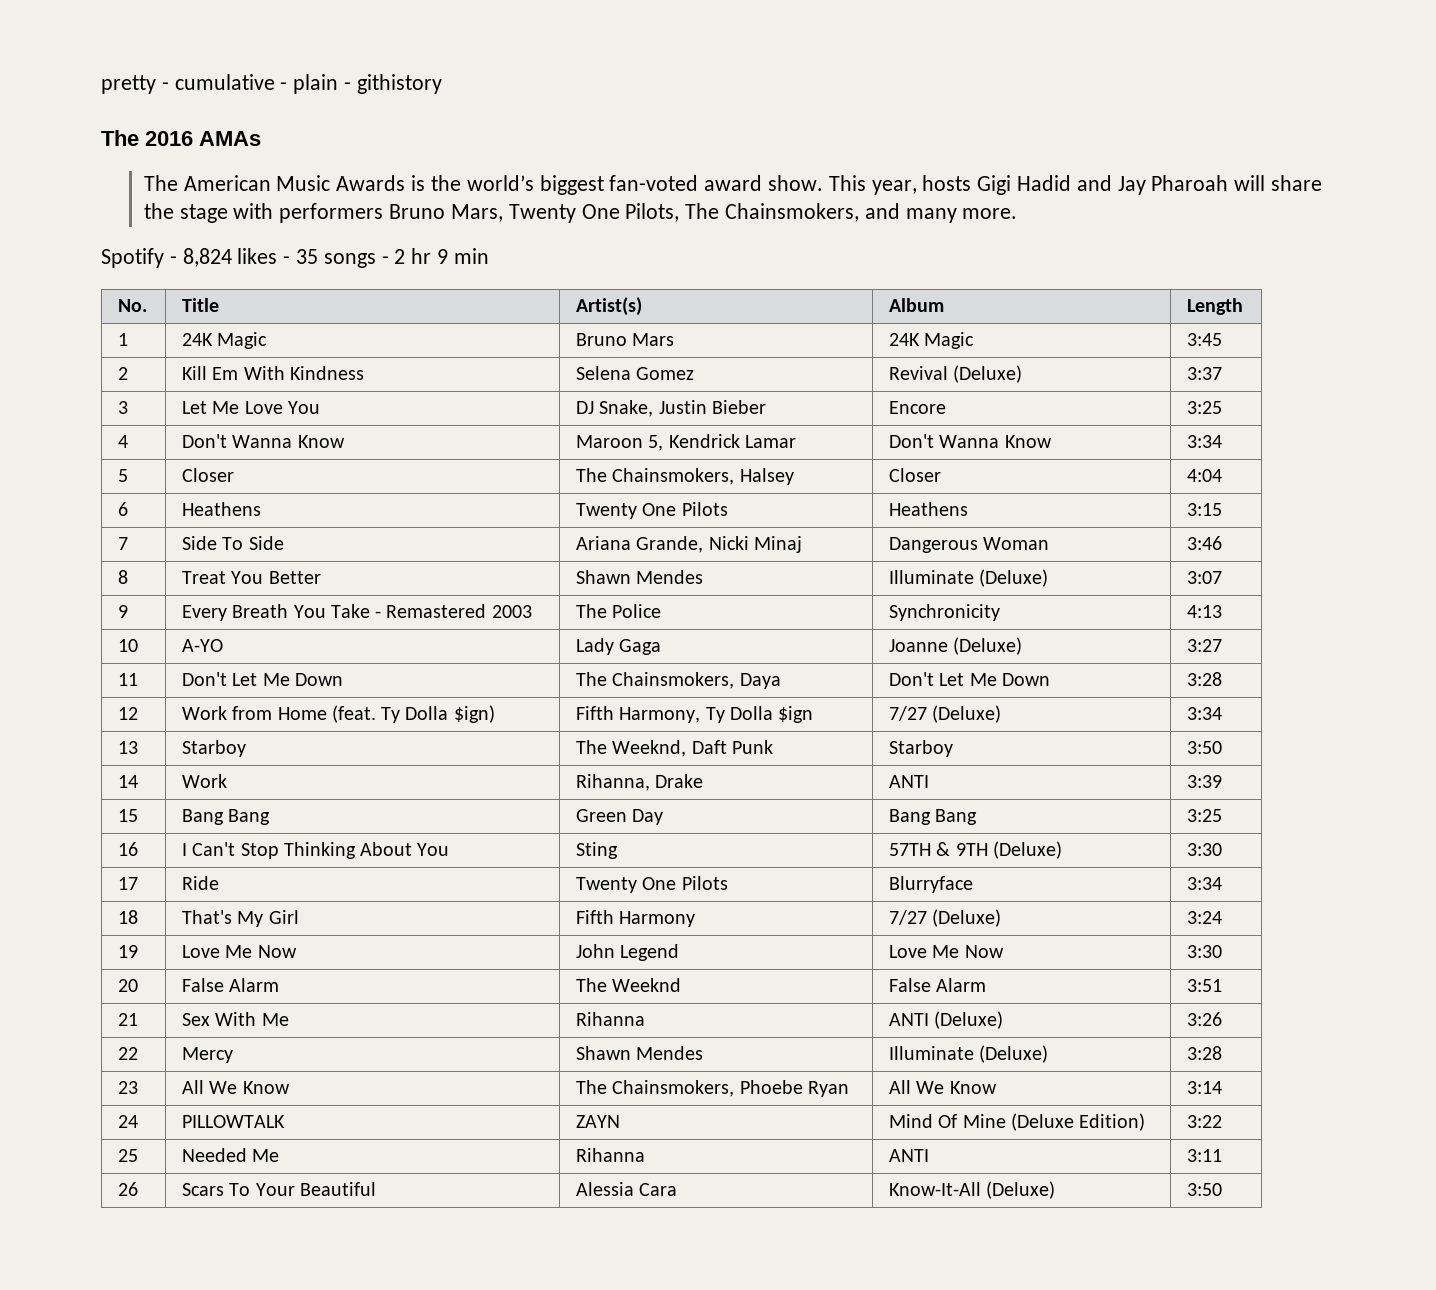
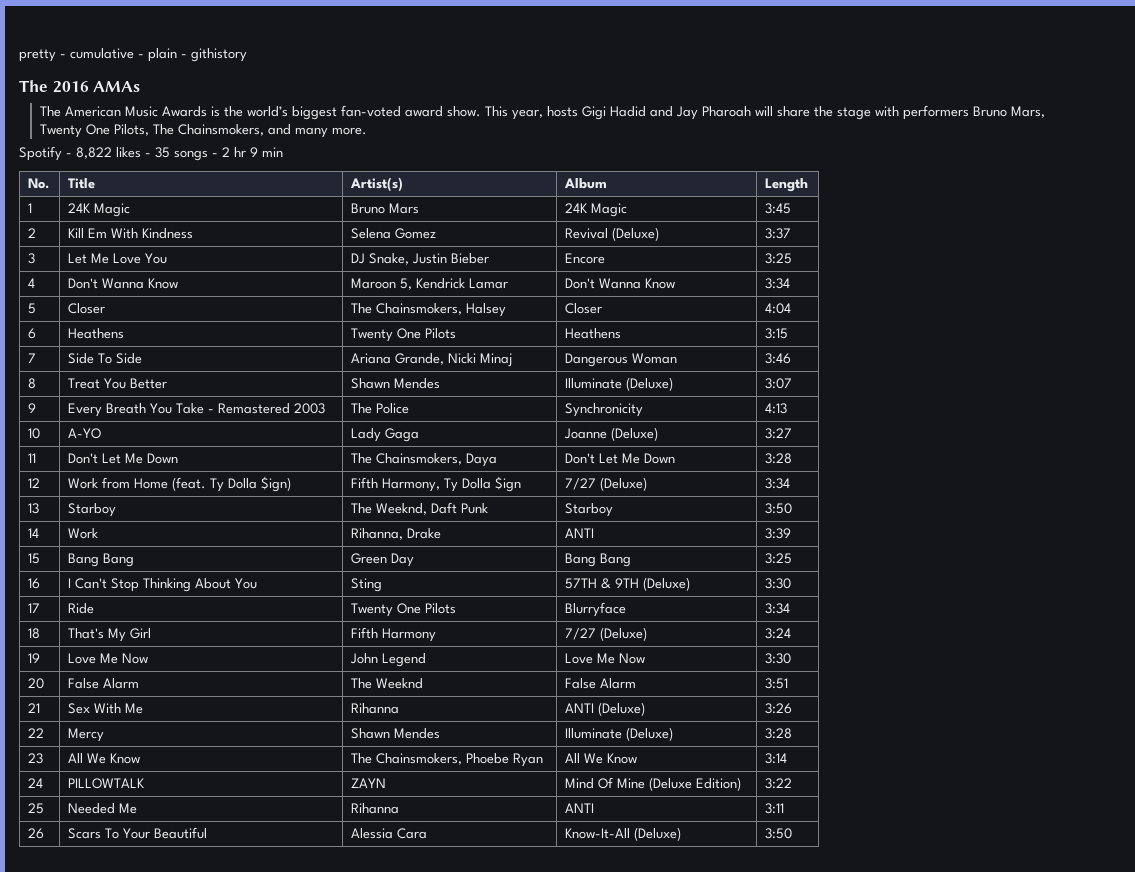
- Spotify - 8,824 likes - 35 songs - 2 hr 9 min
+ Spotify - 8,822 likes - 35 songs - 2 hr 9 min

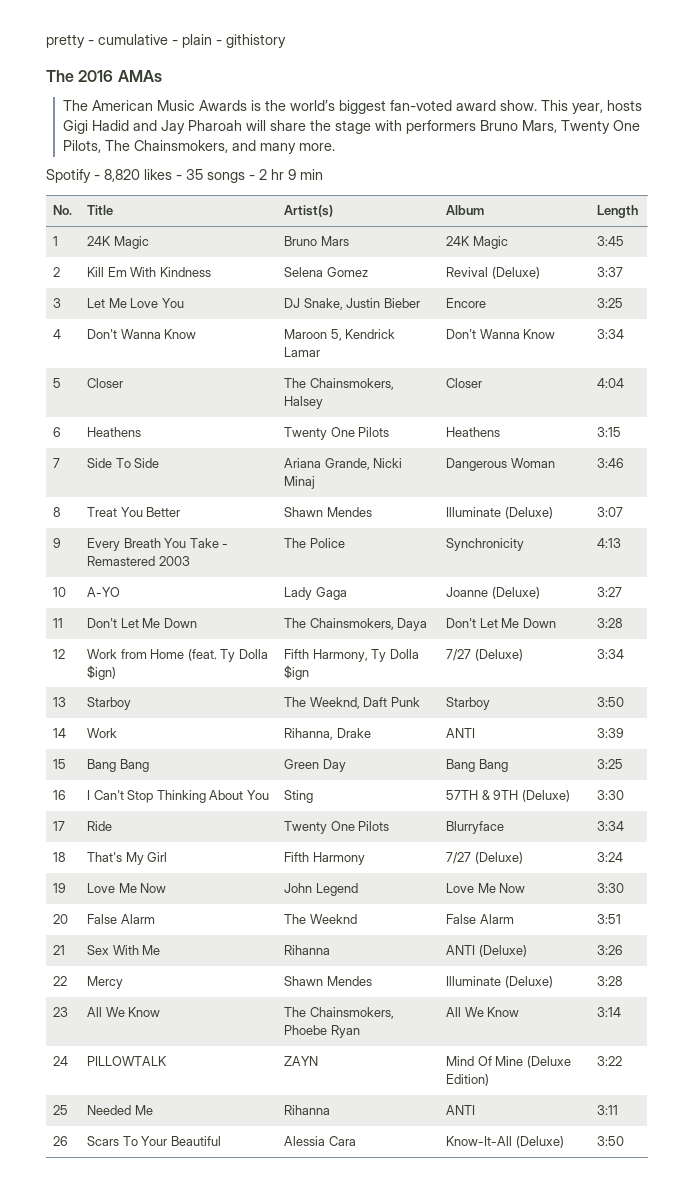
- Spotify - 8,822 likes - 35 songs - 2 hr 9 min
+ Spotify - 8,820 likes - 35 songs - 2 hr 9 min

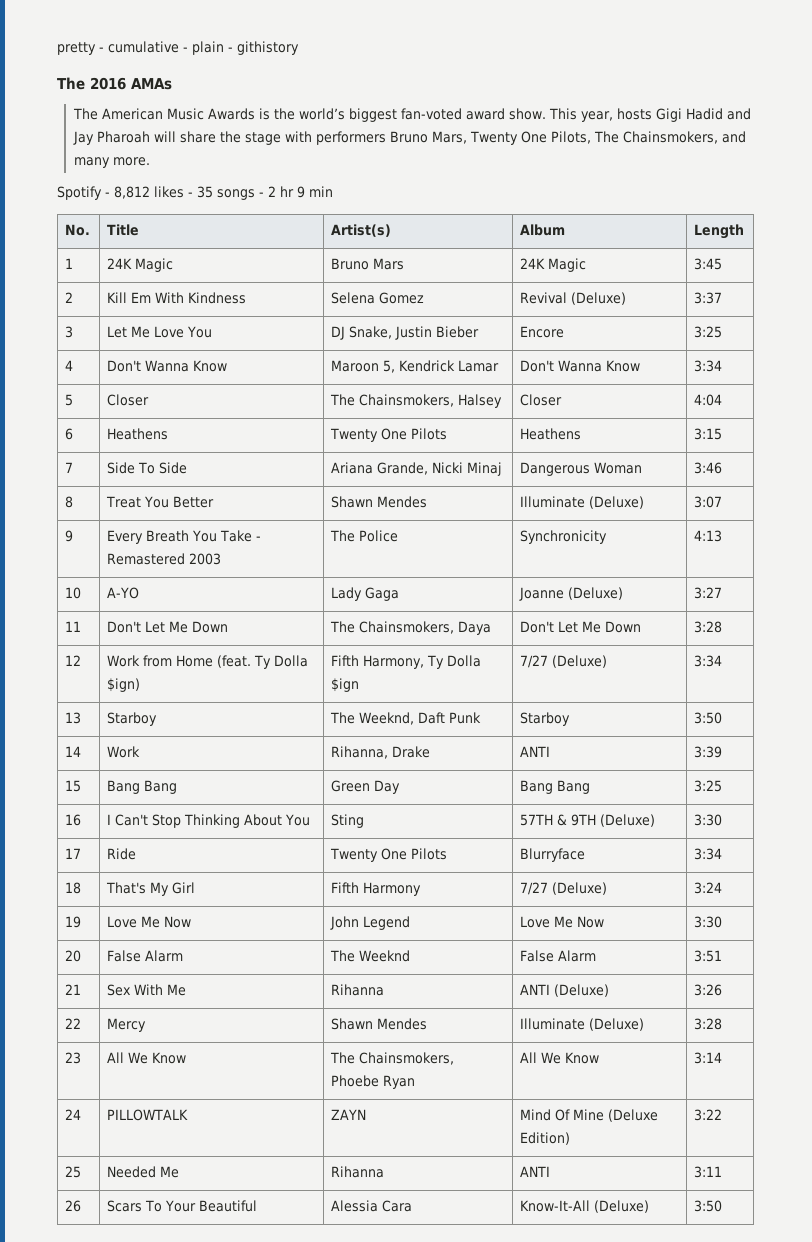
- Spotify - 8,820 likes - 35 songs - 2 hr 9 min
+ Spotify - 8,812 likes - 35 songs - 2 hr 9 min

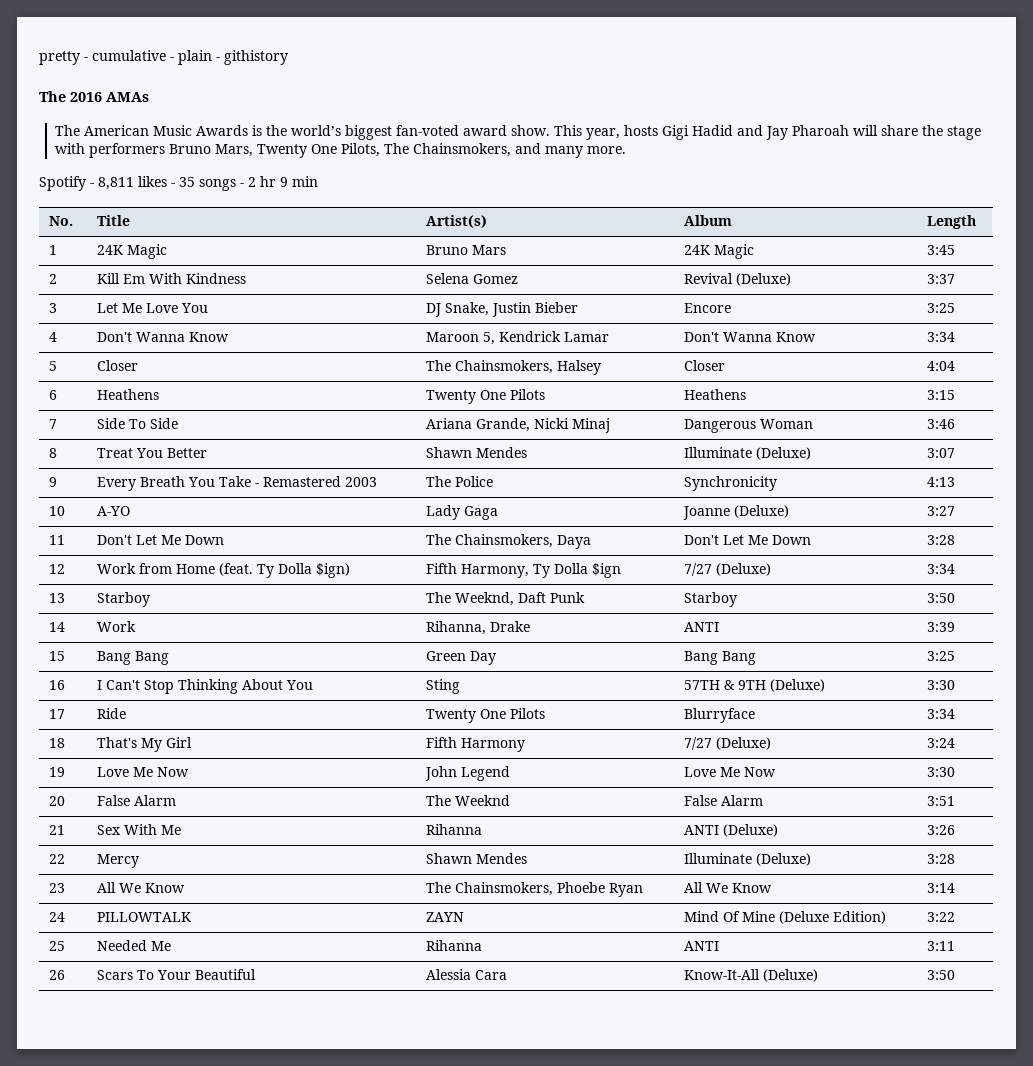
- Spotify - 8,812 likes - 35 songs - 2 hr 9 min
+ Spotify - 8,811 likes - 35 songs - 2 hr 9 min

